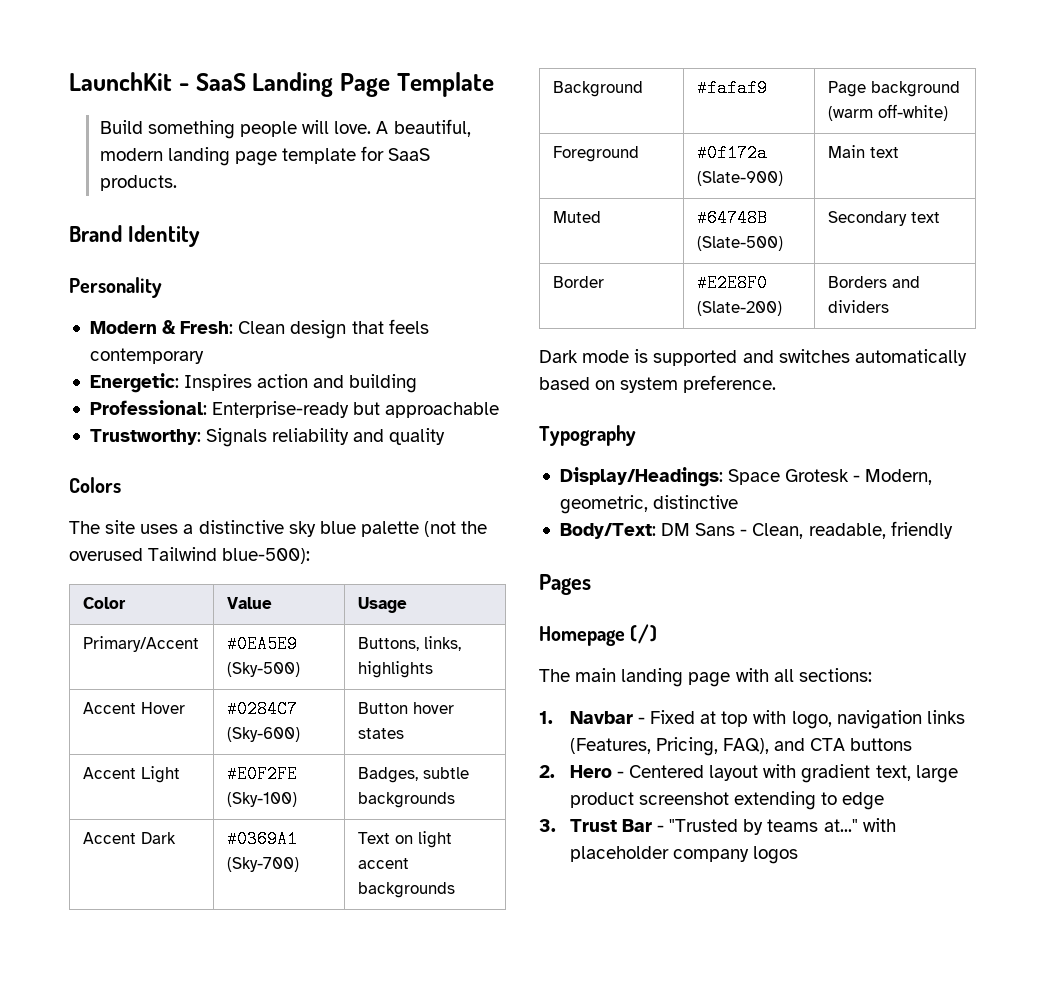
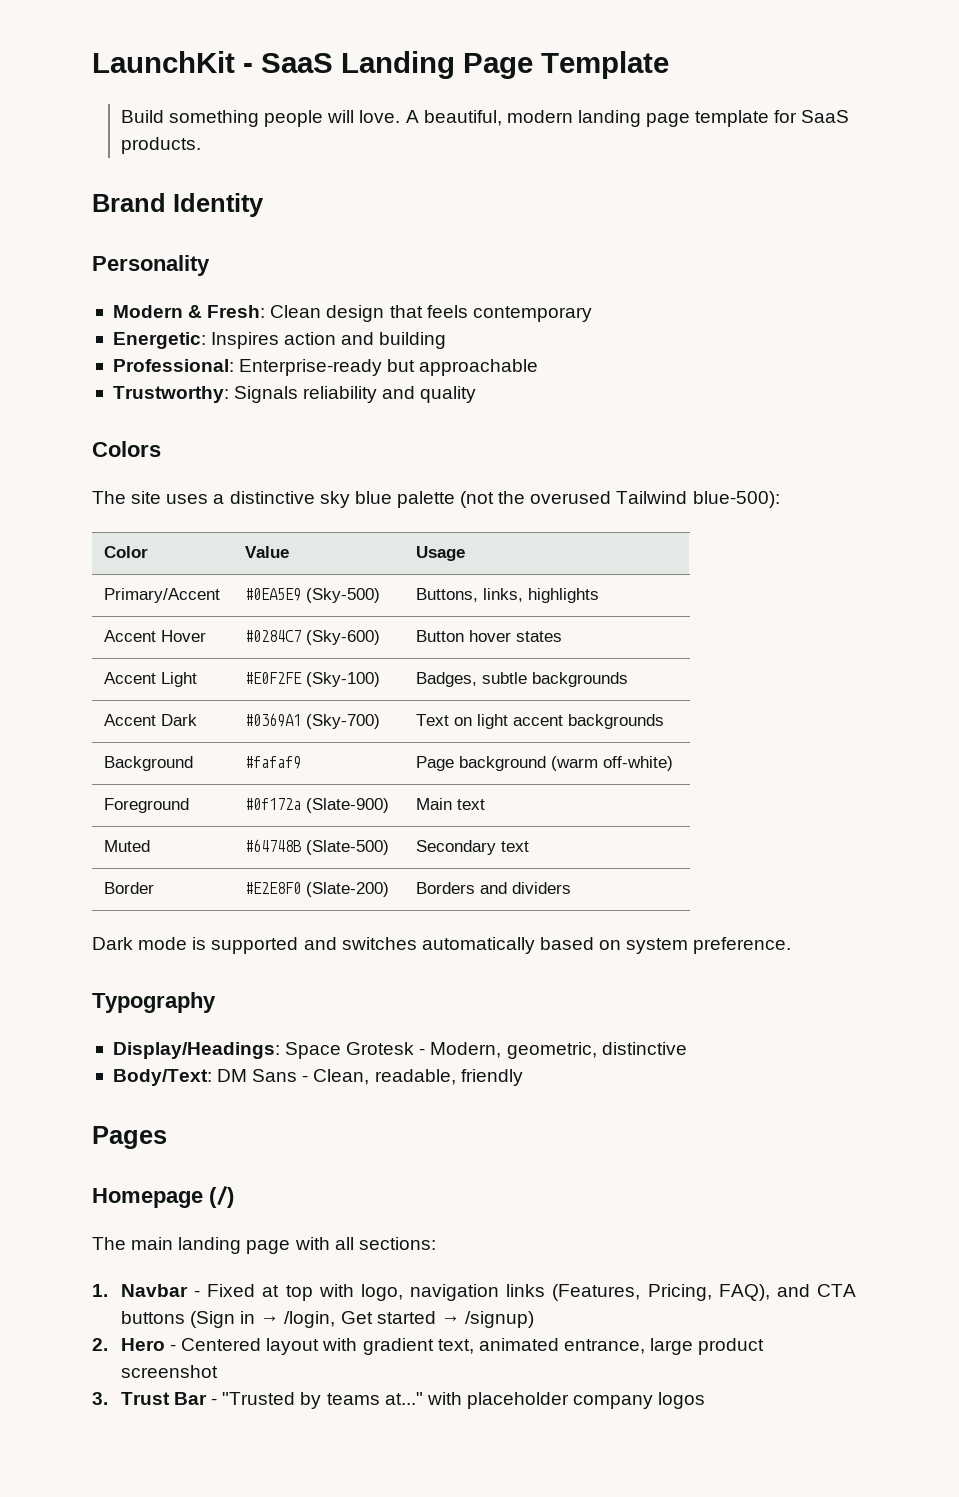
- 1. Navbar - Fixed at top with logo, navigation links (Features, Pricing, FAQ), and CTA buttons
+ 1. Navbar - Fixed at top with logo, navigation links (Features, Pricing, FAQ), and CTA buttons (Sign in → /login, Get started → /signup)
- 2. Hero - Centered layout with gradient text, large product screenshot extending to edge
+ 2. Hero - Centered layout with gradient text, animated entrance, large product screenshot

